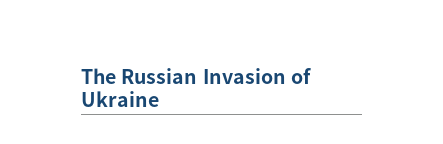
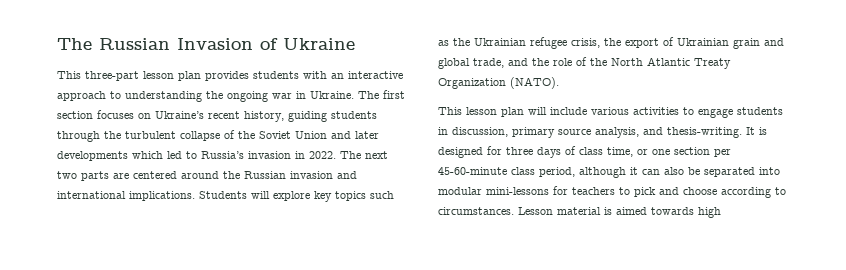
+ This three-part lesson plan provides students with an interactive approach to understanding the ongoing war in Ukraine. The first section focuses on Ukraine’s recent history, guiding students through the turbulent collapse of the Soviet Union and later developments which led to Russia’s invasion in 2022. The next two parts are centered around the Russian invasion and international implications. Students will explore key topics such as the Ukrainian refugee crisis, the export of Ukrainian grain and global trade, and the role of the North Atlantic Treaty Organization (NATO).
+ This lesson plan will include various activities to engage students in discussion, primary source analysis, and thesis-writing. It is designed for three days of class time, or one section per 45-60-minute class period, although it can also be separated into modular mini-lessons for teachers to pick and choose according to circumstances. Lesson material is aimed towards high

